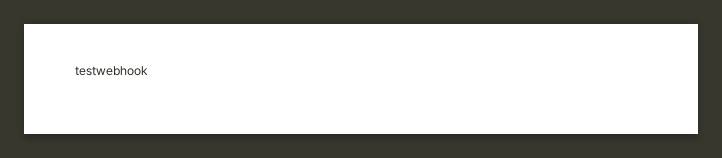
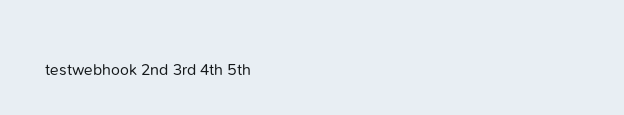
- testwebhook
+ testwebhook 2nd 3rd 4th 5th

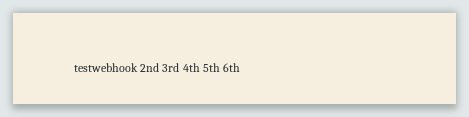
- testwebhook 2nd 3rd 4th 5th
+ testwebhook 2nd 3rd 4th 5th 6th

